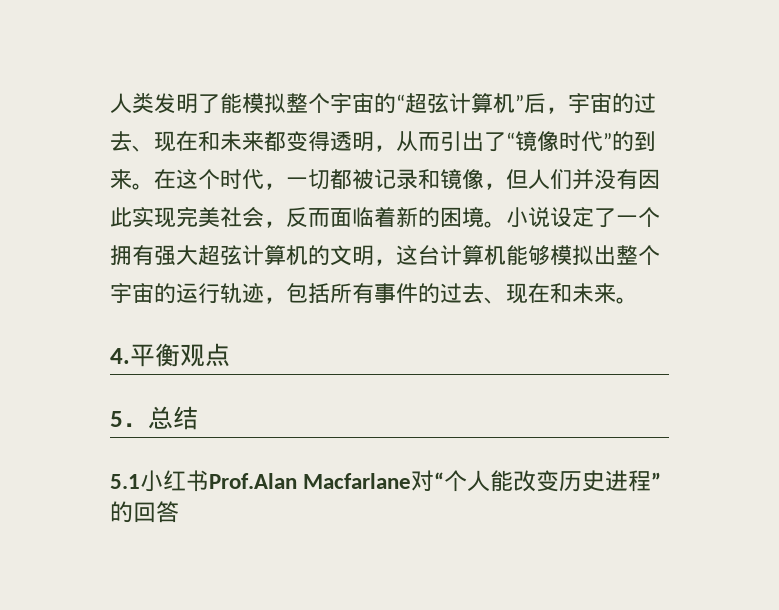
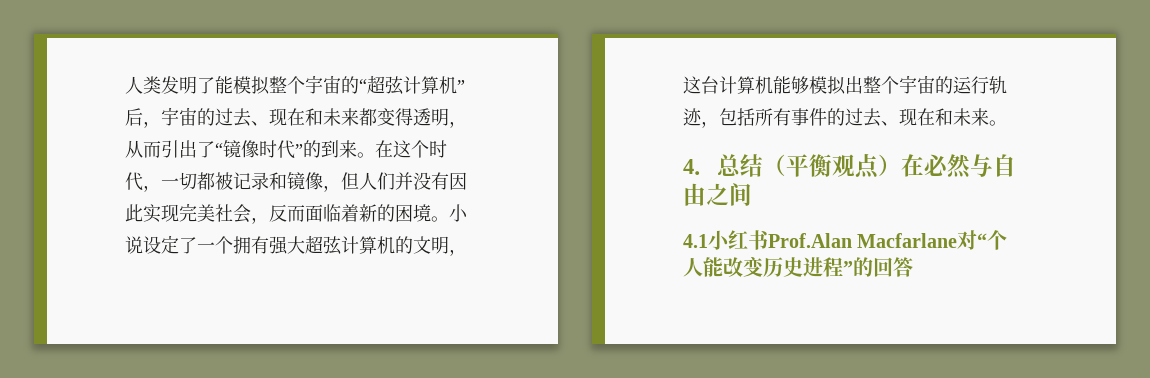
- 4.平衡观点
- 5．总结
- 5.1小红书Prof.Alan Macfarlane对“个人能改变历史进程”的回答
+ 4．总结（平衡观点）在必然与自由之间
+ 4.1小红书Prof.Alan Macfarlane对“个人能改变历史进程”的回答

